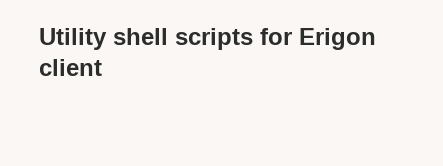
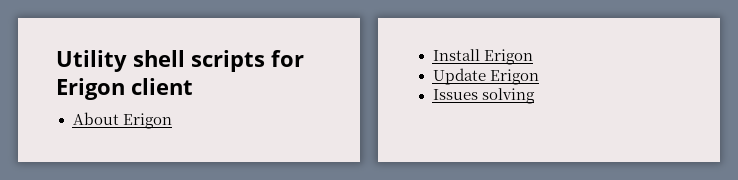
+ About Erigon
+ Install Erigon
+ Update Erigon
+ Issues solving

